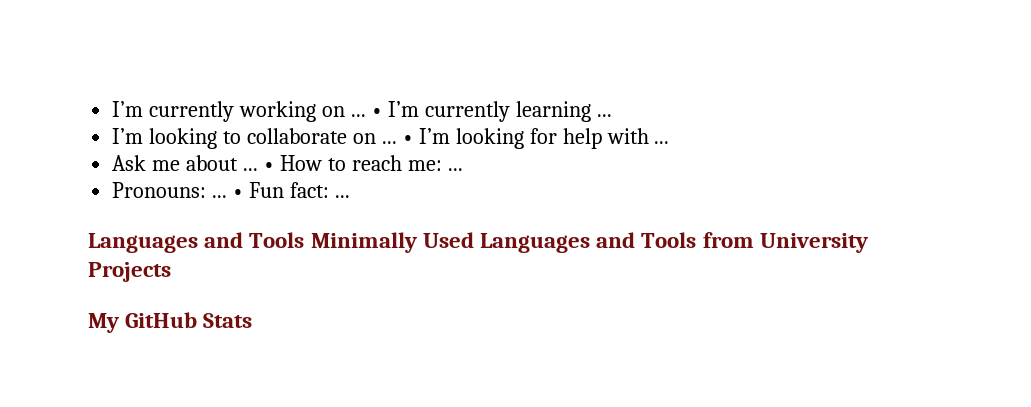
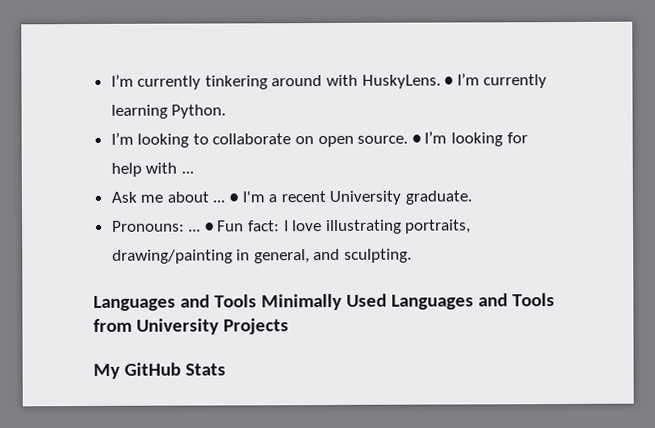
- I’m currently working on ...
+ I’m currently tinkering around with HuskyLens.
- • I’m currently learning ...
+ • I’m currently learning Python.
- I’m looking to collaborate on ...
+ I’m looking to collaborate on open source.
- • How to reach me: ...
+ • I'm a recent University graduate.
- • Fun fact: ...
+ • Fun fact: I love illustrating portraits, drawing/painting in general, and sculpting.

